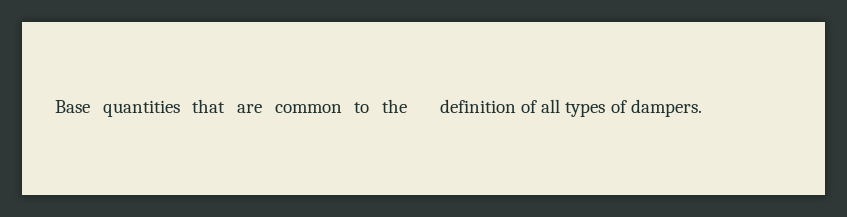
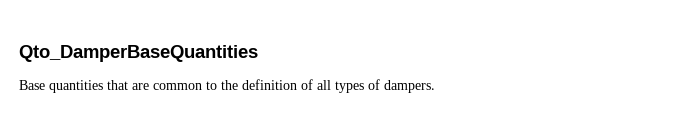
+ Qto_DamperBaseQuantities

